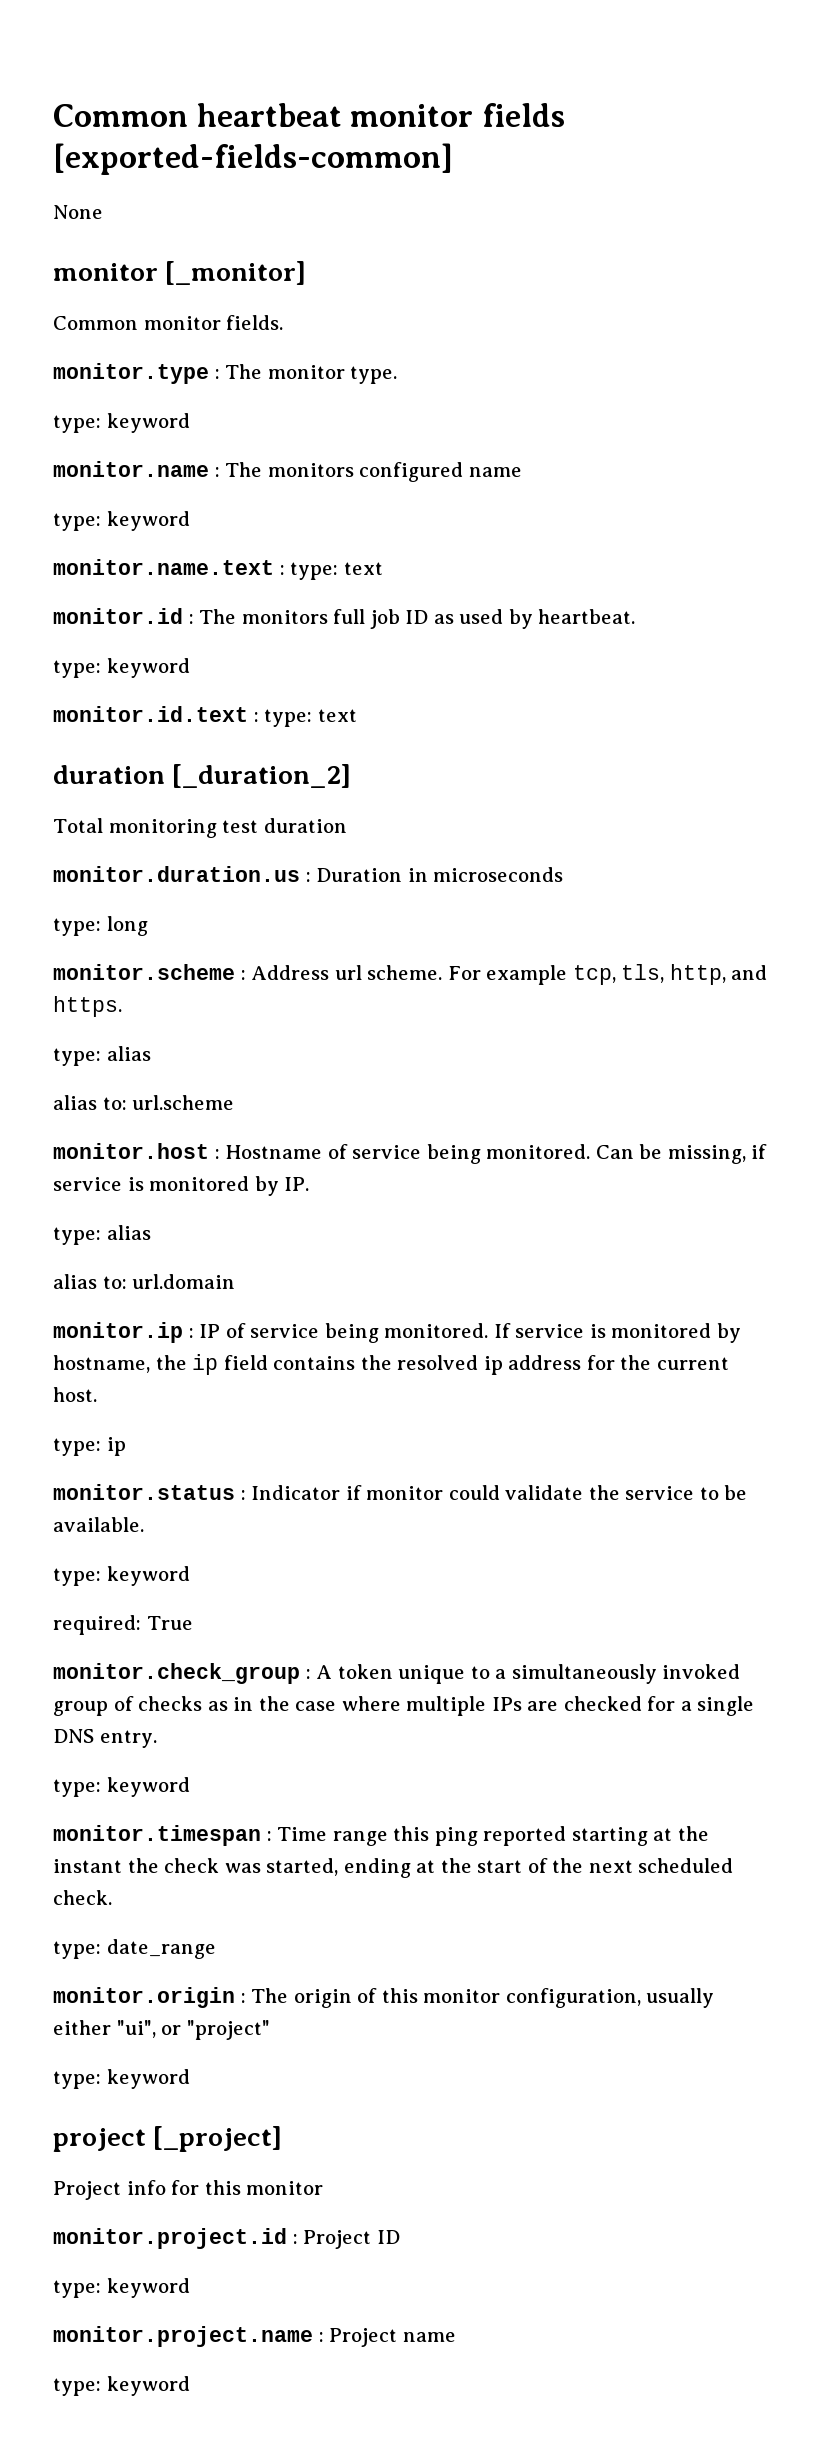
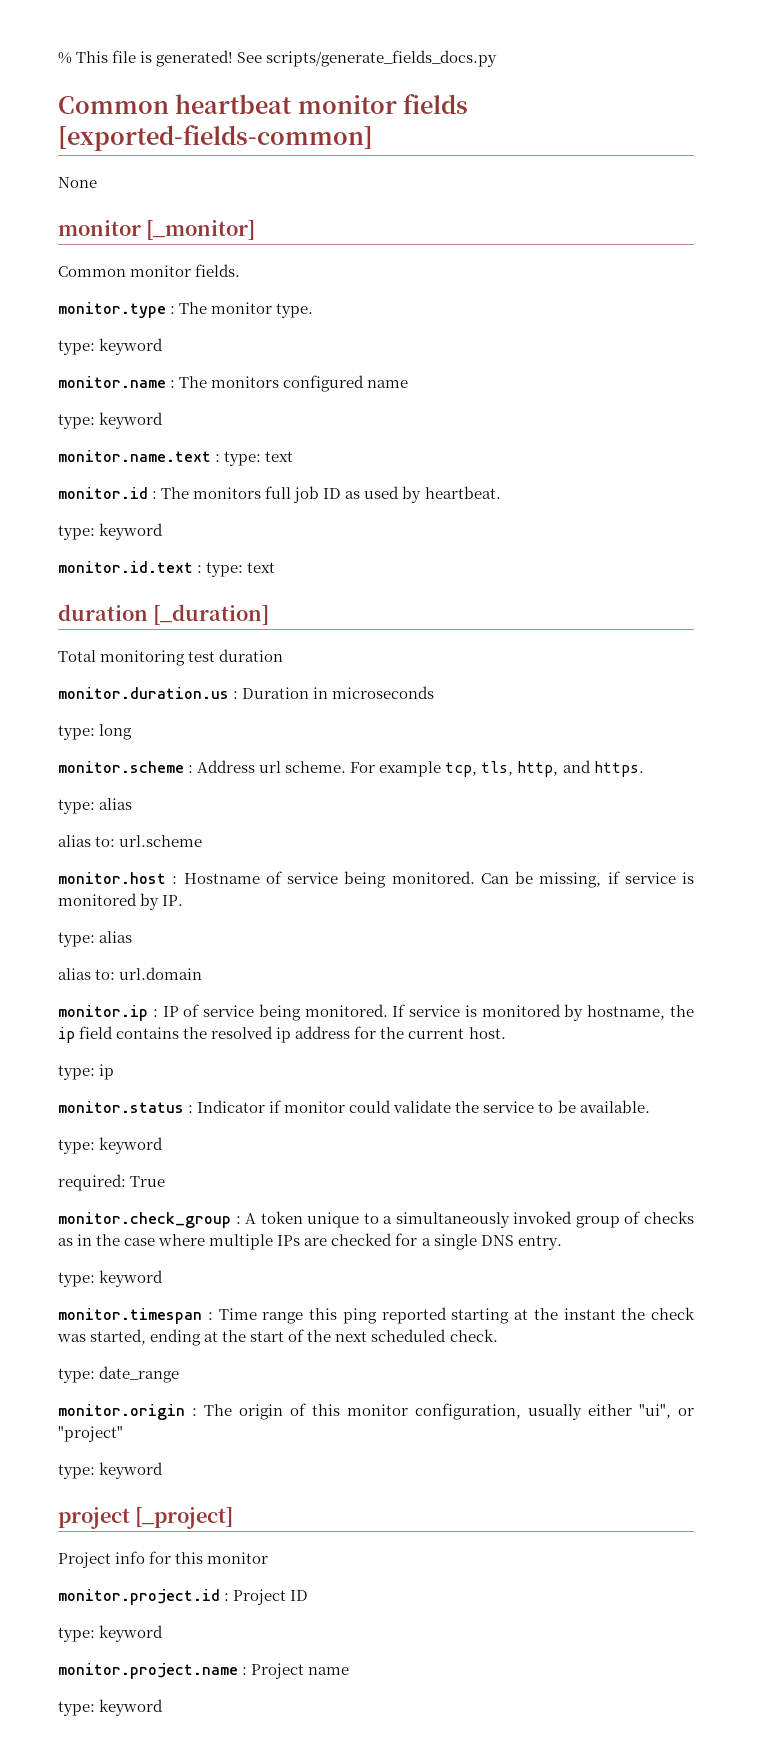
+ % This file is generated! See scripts/generate_fields_docs.py
- duration [_duration_2]
+ duration [_duration]

